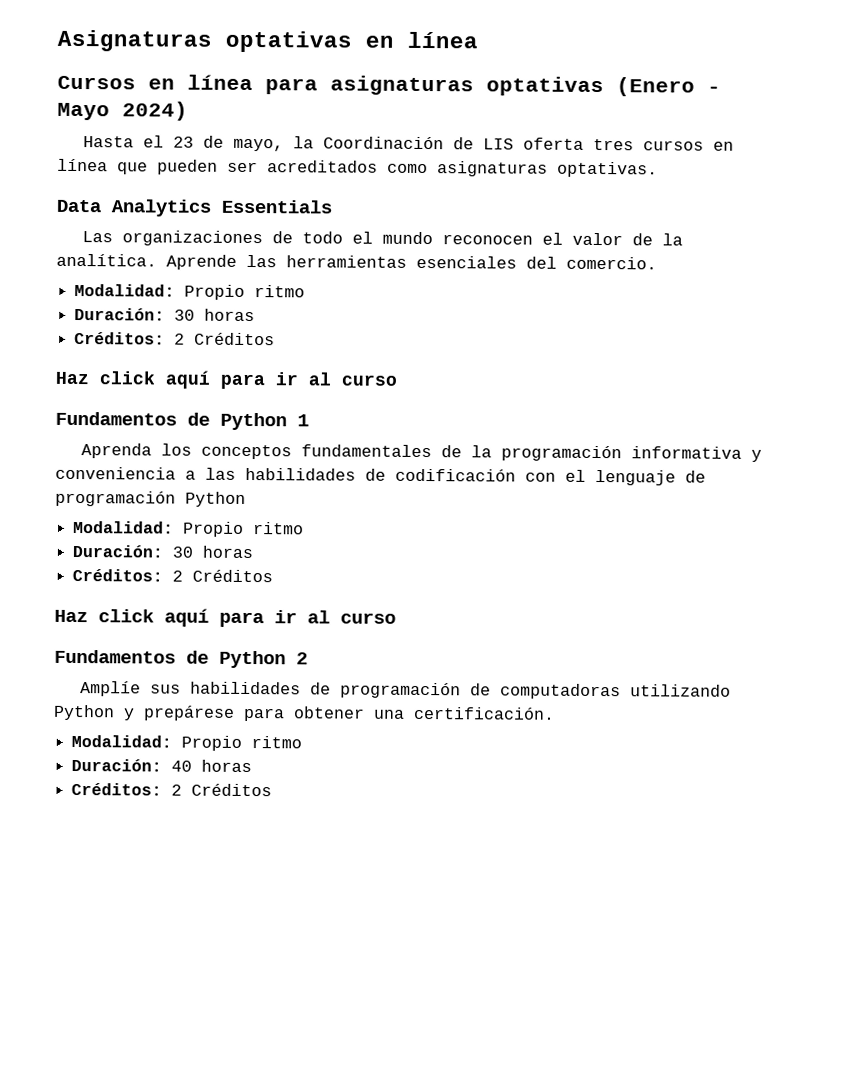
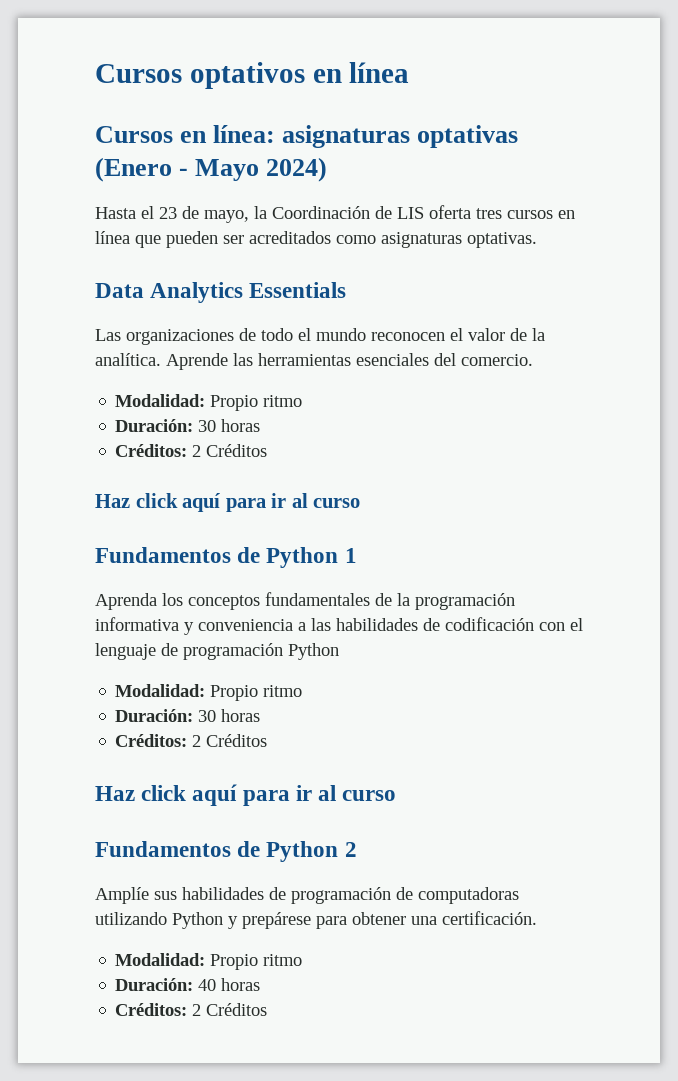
- Asignaturas optativas en línea
+ Cursos optativos en línea
- Cursos en línea para asignaturas optativas (Enero - Mayo 2024)
+ Cursos en línea: asignaturas optativas (Enero - Mayo 2024)

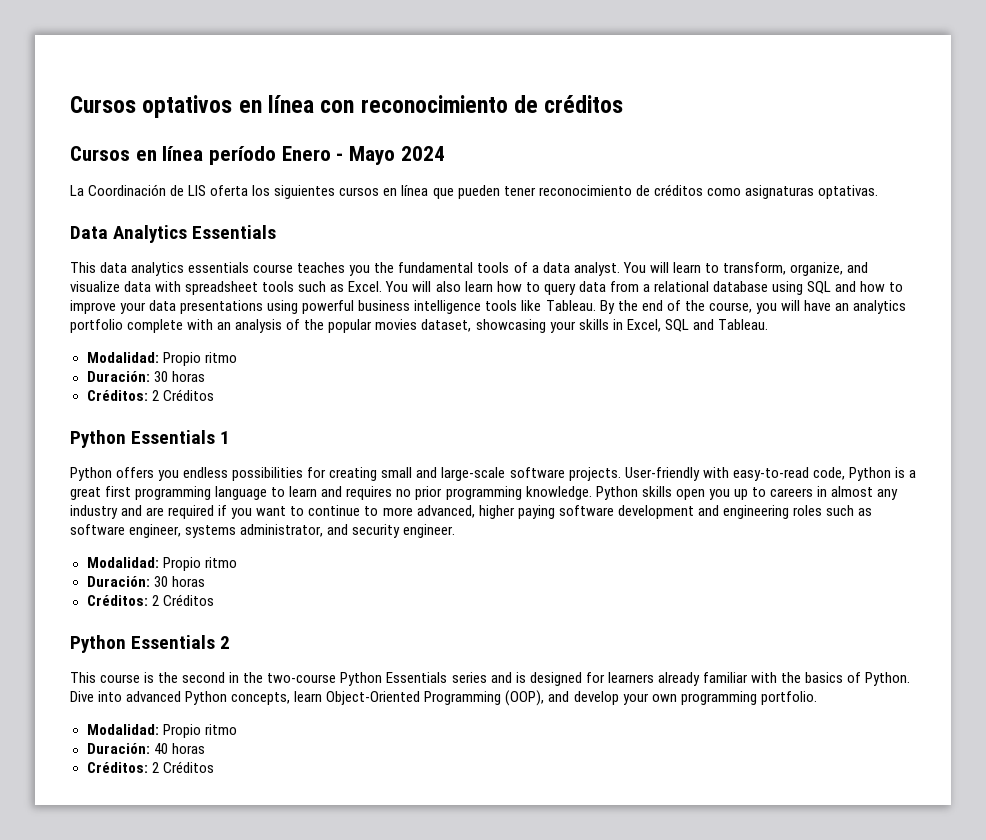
- Cursos optativos en línea
- Cursos en línea: asignaturas optativas (Enero - Mayo 2024)
- Hasta el 23 de mayo, la Coordinación de LIS oferta tres cursos en línea que pueden ser acreditados como asignaturas optativas.
+ Cursos optativos en línea con reconocimiento de créditos
+ Cursos en línea período Enero - Mayo 2024
+ La Coordinación de LIS oferta los siguientes cursos en línea que pueden tener reconocimiento de créditos como asignaturas optativas.
- Las organizaciones de todo el mundo reconocen el valor de la analítica. Aprende las herramientas esenciales del comercio.
+ This data analytics essentials course teaches you the fundamental tools of a data analyst. You will learn to transform, organize, and visualize data with spreadsheet tools such as Excel. You will also learn how to query data from a relational database using SQL and how to improve your data presentations using powerful business intelligence tools like Tableau. By the end of the course, you will have an analytics portfolio complete with an analysis of the popular movies dataset, showcasing your skills in Excel, SQL and Tableau.
  Modalidad: Propio ritmo
  Duración: 30 horas
  Créditos: 2 Créditos
- Haz click aquí para ir al curso
- Fundamentos de Python 1
- Aprenda los conceptos fundamentales de la programación informativa y conveniencia a las habilidades de codificación con el lenguaje de programación Python
+ Python Essentials 1
+ Python offers you endless possibilities for creating small and large-scale software projects. User-friendly with easy-to-read code, Python is a great first programming language to learn and requires no prior programming knowledge. Python skills open you up to careers in almost any industry and are required if you want to continue to more advanced, higher paying software development and engineering roles such as software engineer, systems administrator, and security engineer.
  Modalidad: Propio ritmo
  Duración: 30 horas
  Créditos: 2 Créditos
- Haz click aquí para ir al curso
- Fundamentos de Python 2
- Amplíe sus habilidades de programación de computadoras utilizando Python y prepárese para obtener una certificación.
+ Python Essentials 2
+ This course is the second in the two-course Python Essentials series and is designed for learners already familiar with the basics of Python. Dive into advanced Python concepts, learn Object-Oriented Programming (OOP), and develop your own programming portfolio.

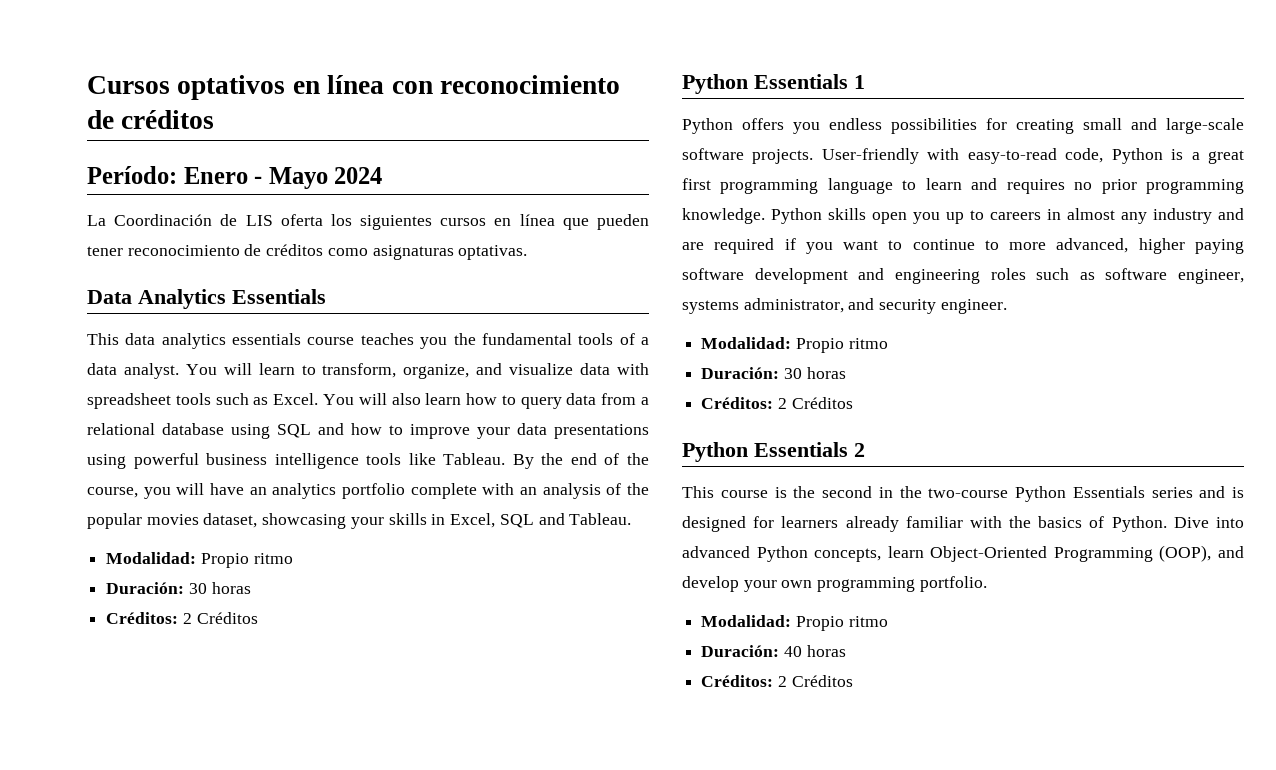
- Cursos en línea período Enero - Mayo 2024
+ Período: Enero - Mayo 2024

